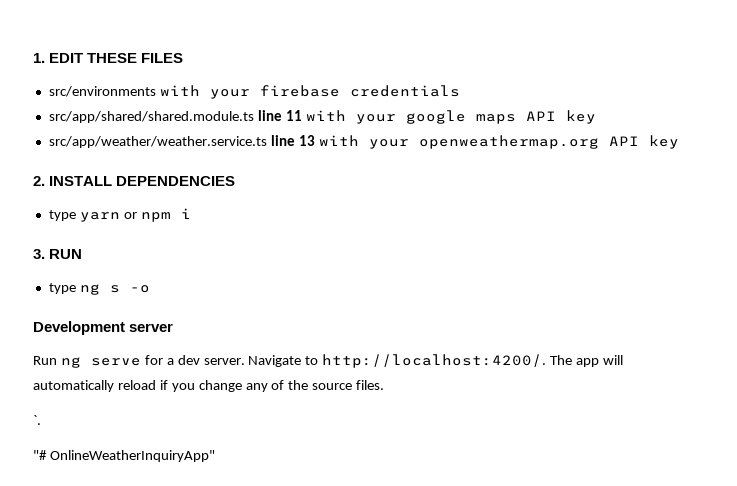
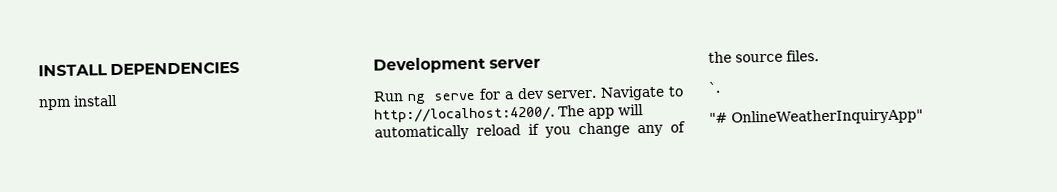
- 1. EDIT THESE FILES
- src/environments with your firebase credentials
- src/app/shared/shared.module.ts line 11 with your google maps API key
- src/app/weather/weather.service.ts line 13 with your openweathermap.org API key
- 2. INSTALL DEPENDENCIES
- type yarn or npm i
- 3. RUN
- type ng s -o
+ INSTALL DEPENDENCIES
+ npm install

